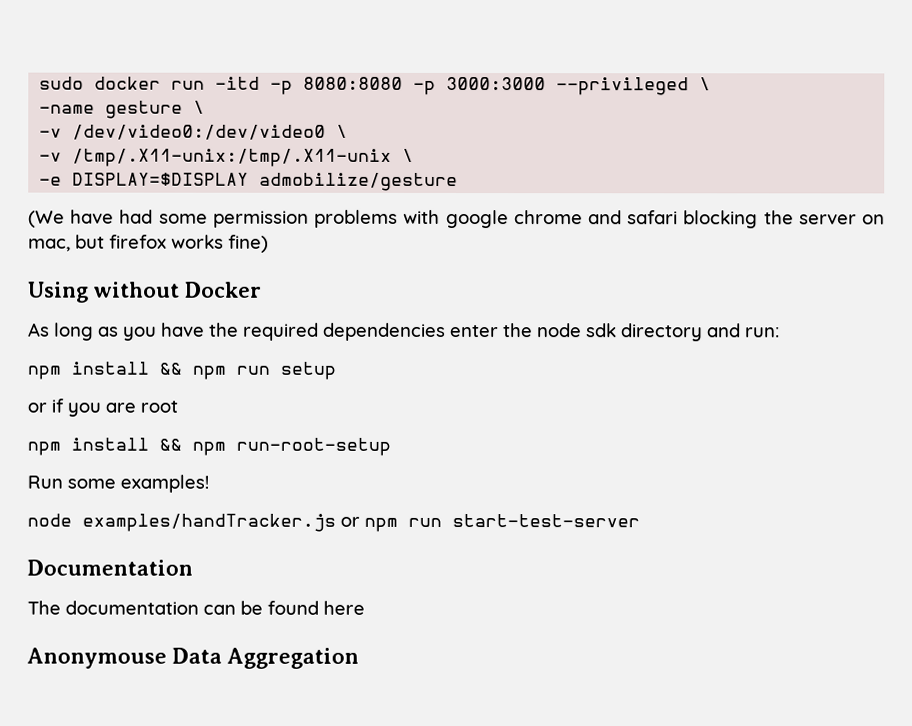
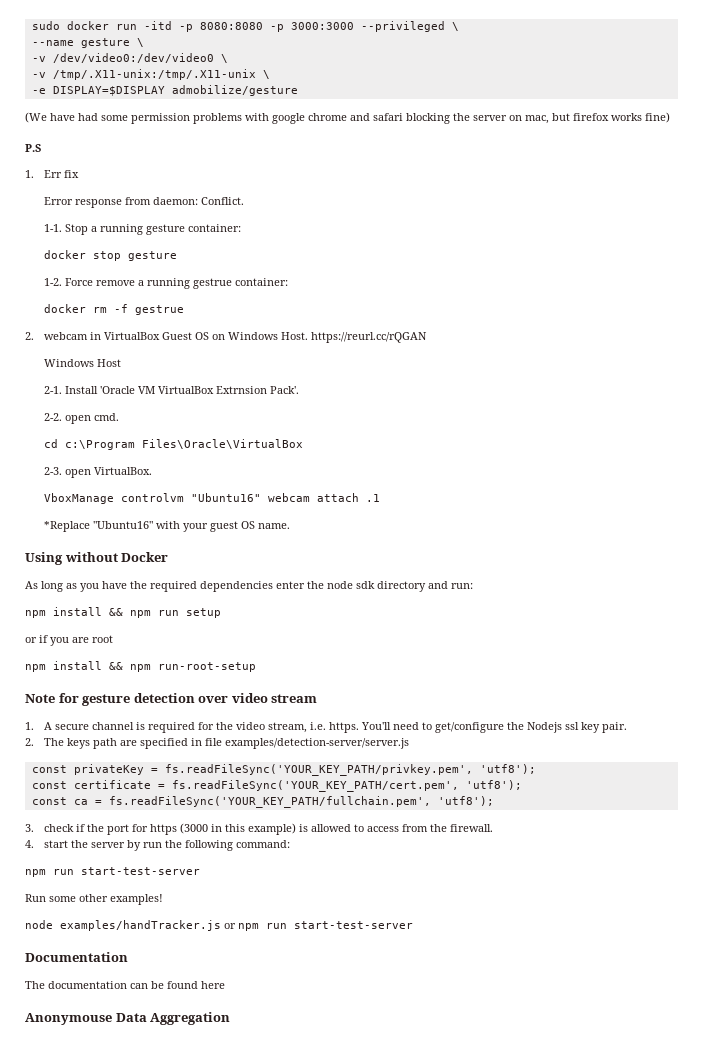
- -name gesture \
+ --name gesture \
+ P.S
+ 1. Err fix
+ Error response from daemon: Conflict.
+ 1-1. Stop a running gesture container:
+ docker stop gesture
+ 1-2. Force remove a running gestrue container:
+ docker rm -f gestrue
+ 2. webcam in VirtualBox Guest OS on Windows Host. https://reurl.cc/rQGAN
+ Windows Host
+ 2-1. Install 'Oracle VM VirtualBox Extrnsion Pack'.
+ 2-2. open cmd.
+ cd c:\Program Files\Oracle\VirtualBox
+ 2-3. open VirtualBox.
+ VboxManage controlvm "Ubuntu16" webcam attach .1
+ *Replace "Ubuntu16" with your guest OS name.
+ Note for gesture detection over video stream
+ 1. A secure channel is required for the video stream, i.e. https. You'll need to get/configure the Nodejs ssl key pair.
+ 2. The keys path are specified in file examples/detection-server/server.js
+ const privateKey = fs.readFileSync('YOUR_KEY_PATH/privkey.pem', 'utf8');
+ const certificate = fs.readFileSync('YOUR_KEY_PATH/cert.pem', 'utf8');
+ const ca = fs.readFileSync('YOUR_KEY_PATH/fullchain.pem', 'utf8');
+ 3. check if the port for https (3000 in this example) is allowed to access from the firewall.
+ 4. start the server by run the following command:
+ npm run start-test-server
- Run some examples!
+ Run some other examples!

